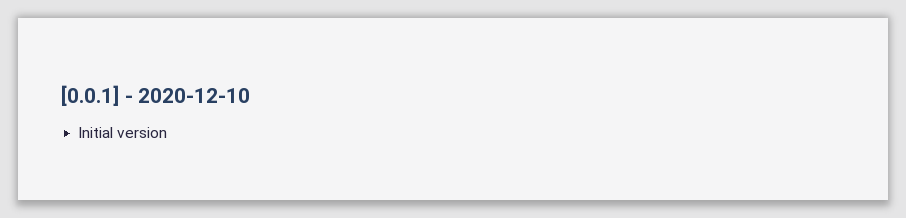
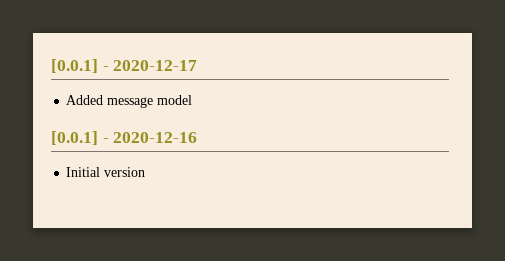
- [0.0.1] - 2020-12-10
+ [0.0.1] - 2020-12-17
+ Added message model
+ [0.0.1] - 2020-12-16

